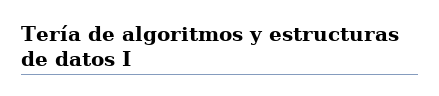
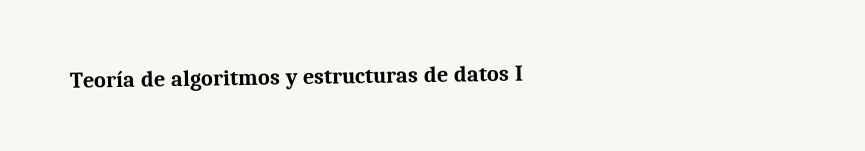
- Tería de algoritmos y estructuras de datos I
+ Teoría de algoritmos y estructuras de datos I

